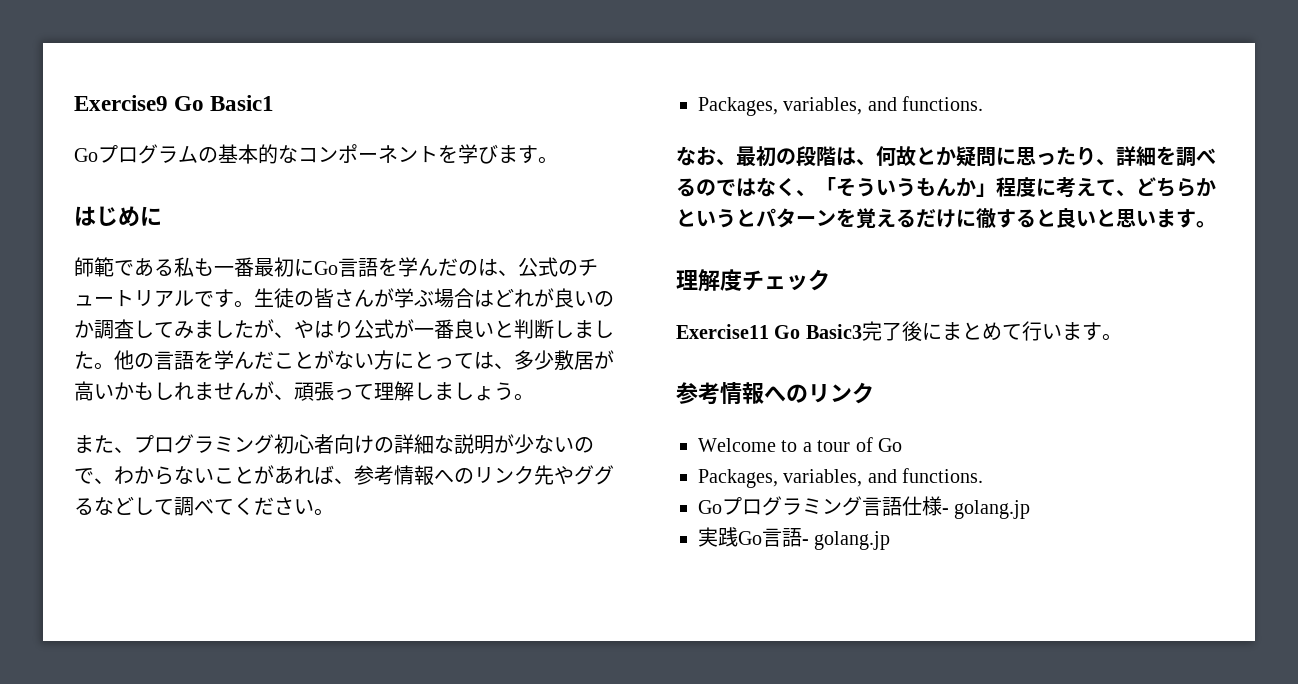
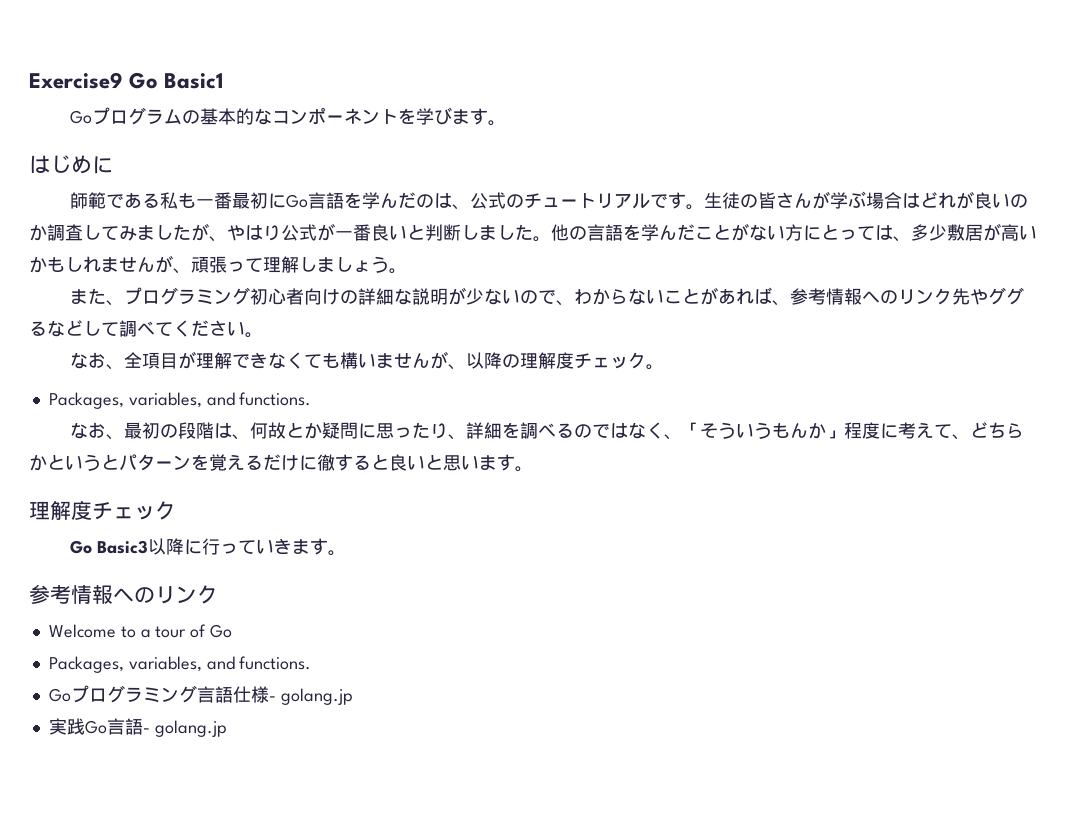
+ なお、全項目が理解できなくても構いませんが、以降の理解度チェック。
- Exercise11 Go Basic3完了後にまとめて行います。
+ Go Basic3以降に行っていきます。

